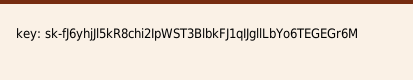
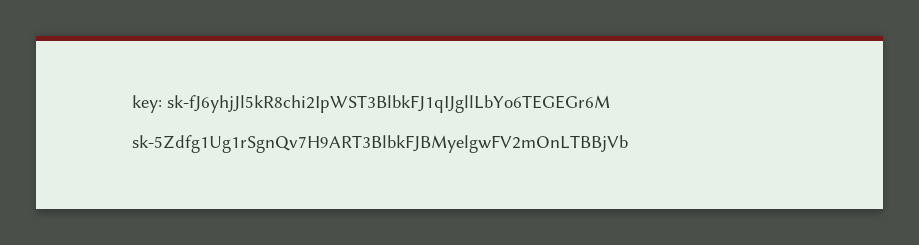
+ 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

